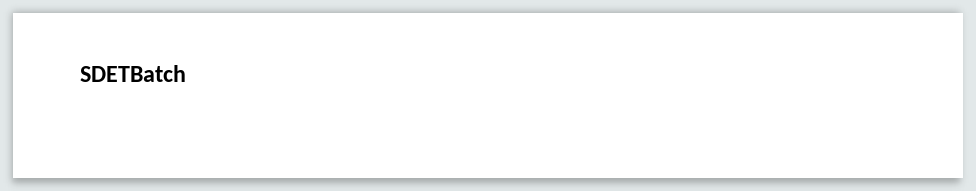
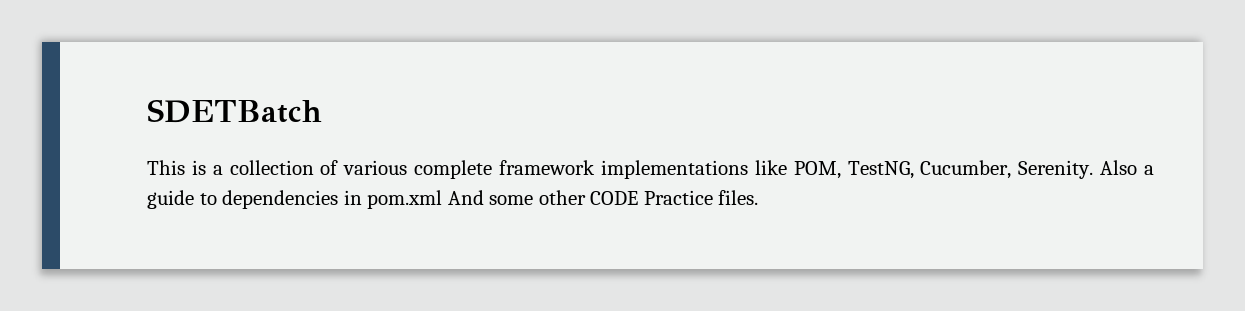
+ This is a collection of various complete framework implementations like POM, TestNG, Cucumber, Serenity. Also a guide to dependencies in pom.xml And some other CODE Practice files.

